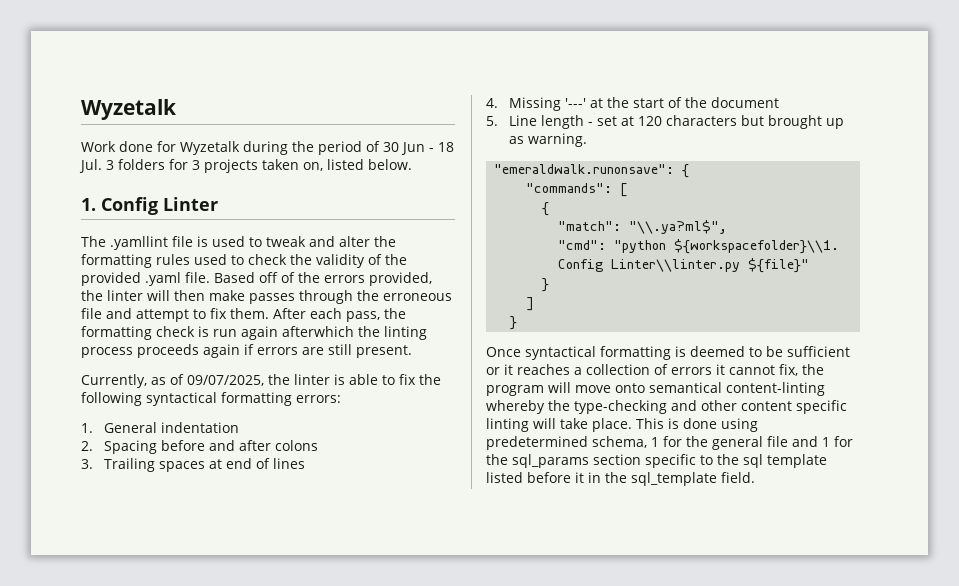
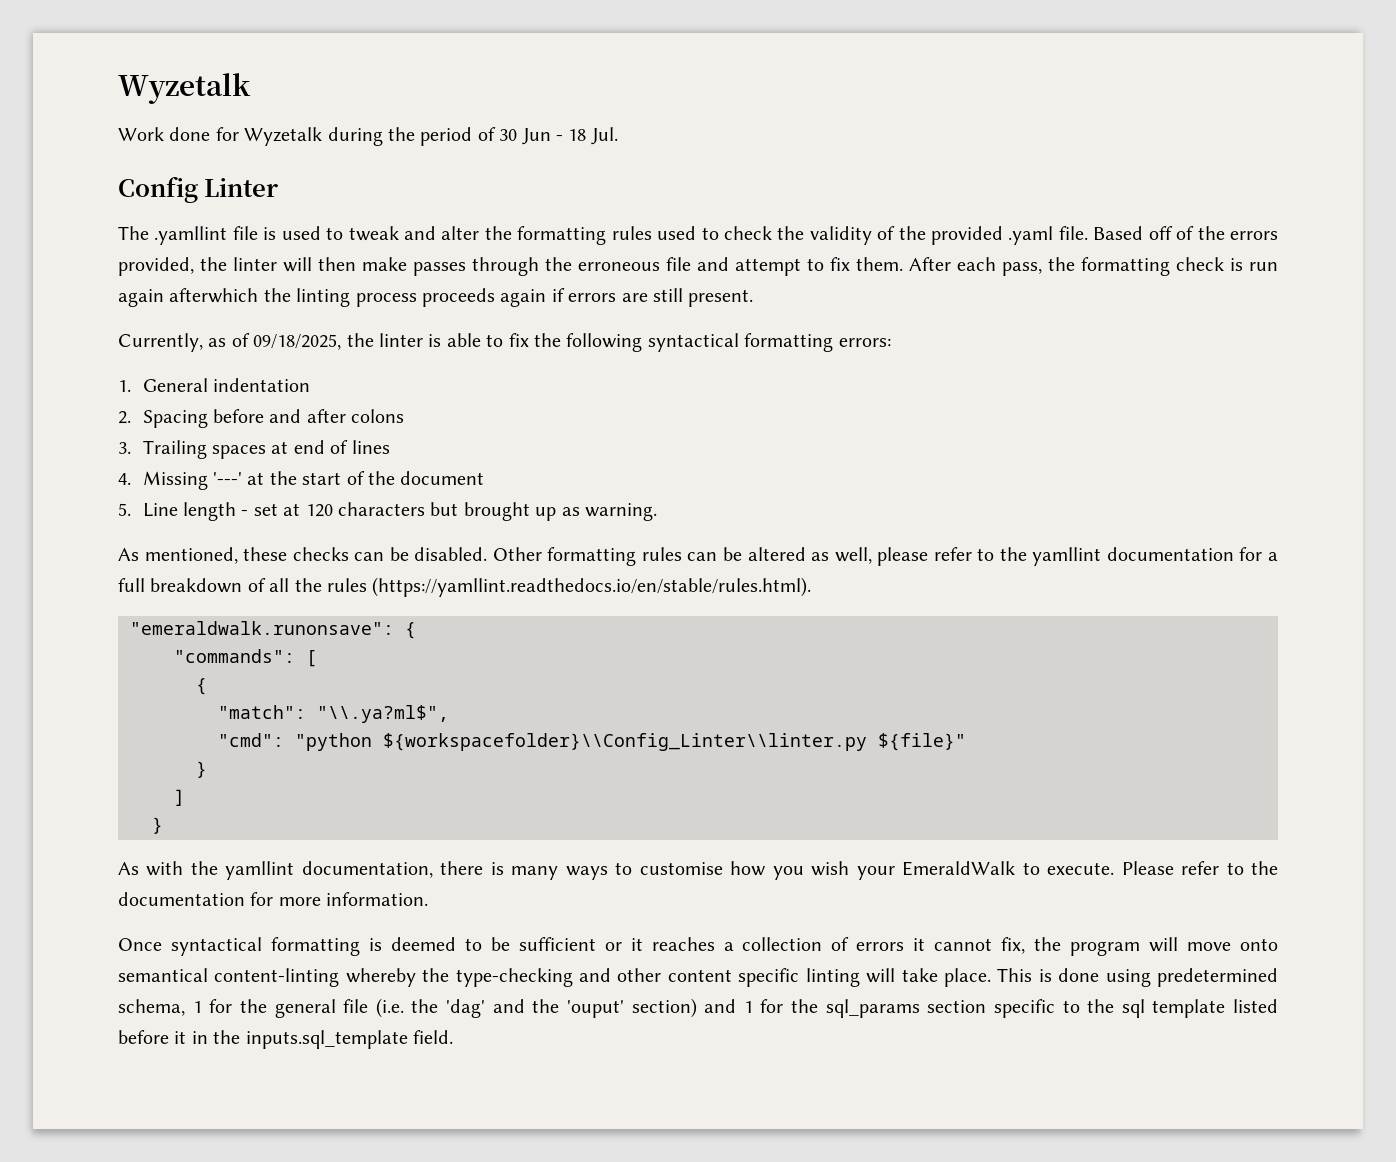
- Work done for Wyzetalk during the period of 30 Jun - 18 Jul. 3 folders for 3 projects taken on, listed below.
- 1. Config Linter
+ Work done for Wyzetalk during the period of 30 Jun - 18 Jul.
+ Config Linter
- Currently, as of 09/07/2025, the linter is able to fix the following syntactical formatting errors:
+ Currently, as of 09/18/2025, the linter is able to fix the following syntactical formatting errors:
+ As mentioned, these checks can be disabled. Other formatting rules can be altered as well, please refer to the yamllint documentation for a full breakdown of all the rules (https://yamllint.readthedocs.io/en/stable/rules.html).
- "cmd": "python ${workspacefolder}\\1. Config Linter\\linter.py ${file}"
+ "cmd": "python ${workspacefolder}\\Config_Linter\\linter.py ${file}"
+ As with the yamllint documentation, there is many ways to customise how you wish your EmeraldWalk to execute. Please refer to the documentation for more information.
- This is done using predetermined schema, 1 for the general file and 1 for the sql_params section specific to the sql template listed before it in the sql_template field.
+ This is done using predetermined schema, 1 for the general file (i.e. the 'dag' and the 'ouput' section) and 1 for the sql_params section specific to the sql template listed before it in the inputs.sql_template field.

